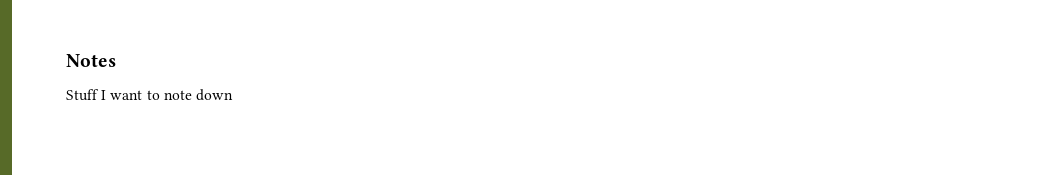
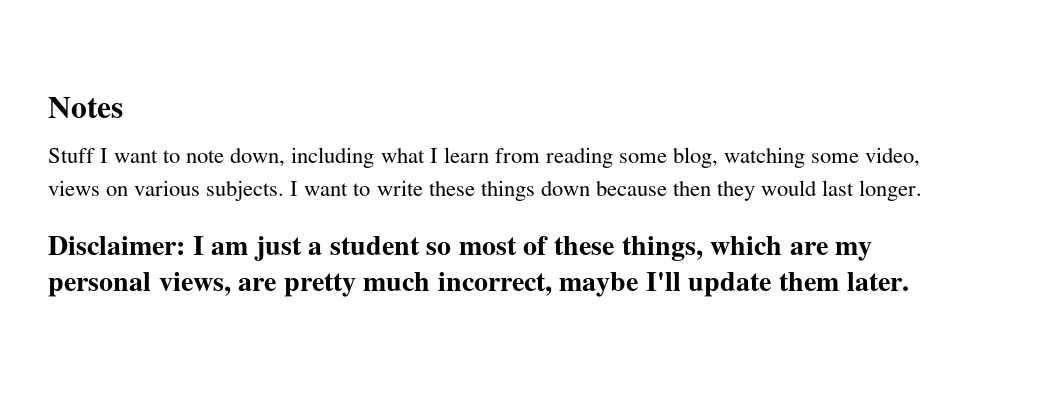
- Stuff I want to note down
+ Stuff I want to note down, including what I learn from reading some blog, watching some video, views on various subjects. I want to write these things down because then they would last longer.
+ Disclaimer: I am just a student so most of these things, which are my personal views, are pretty much incorrect, maybe I'll update them later.

